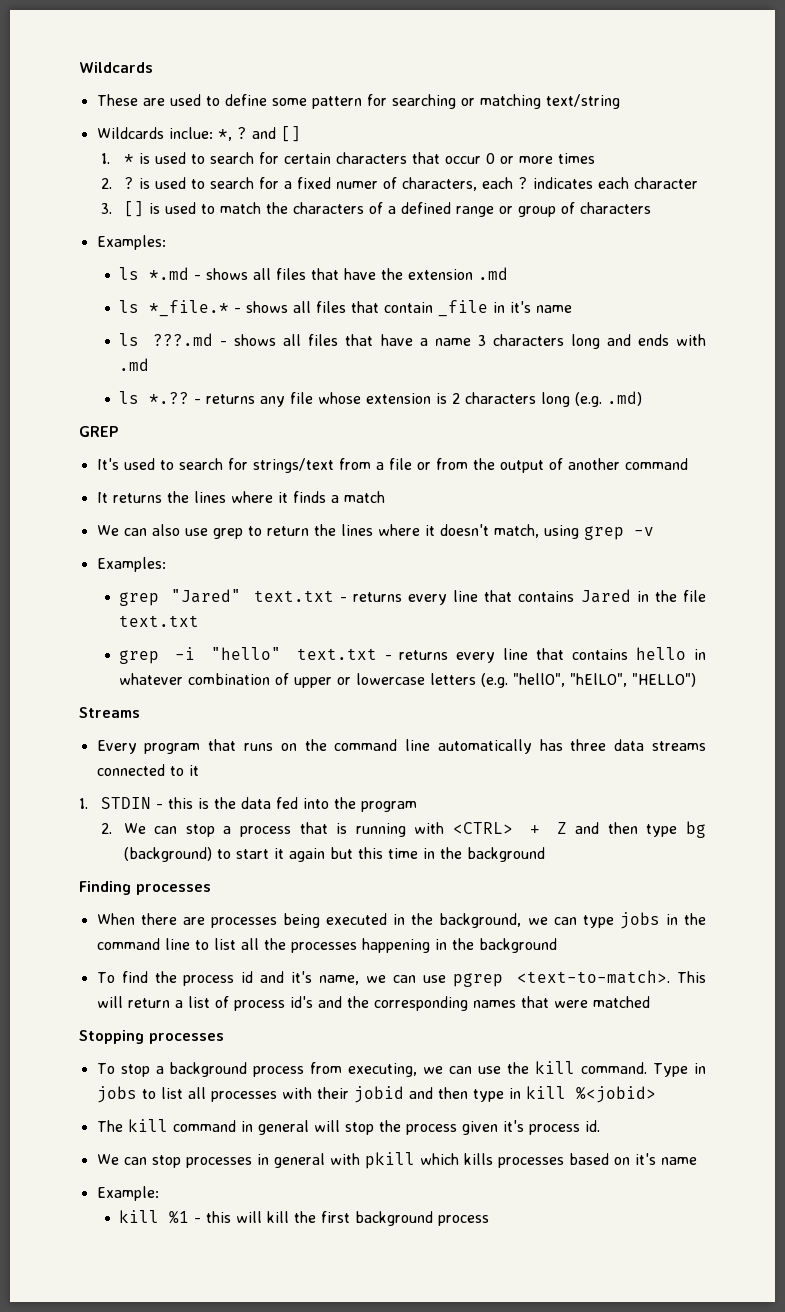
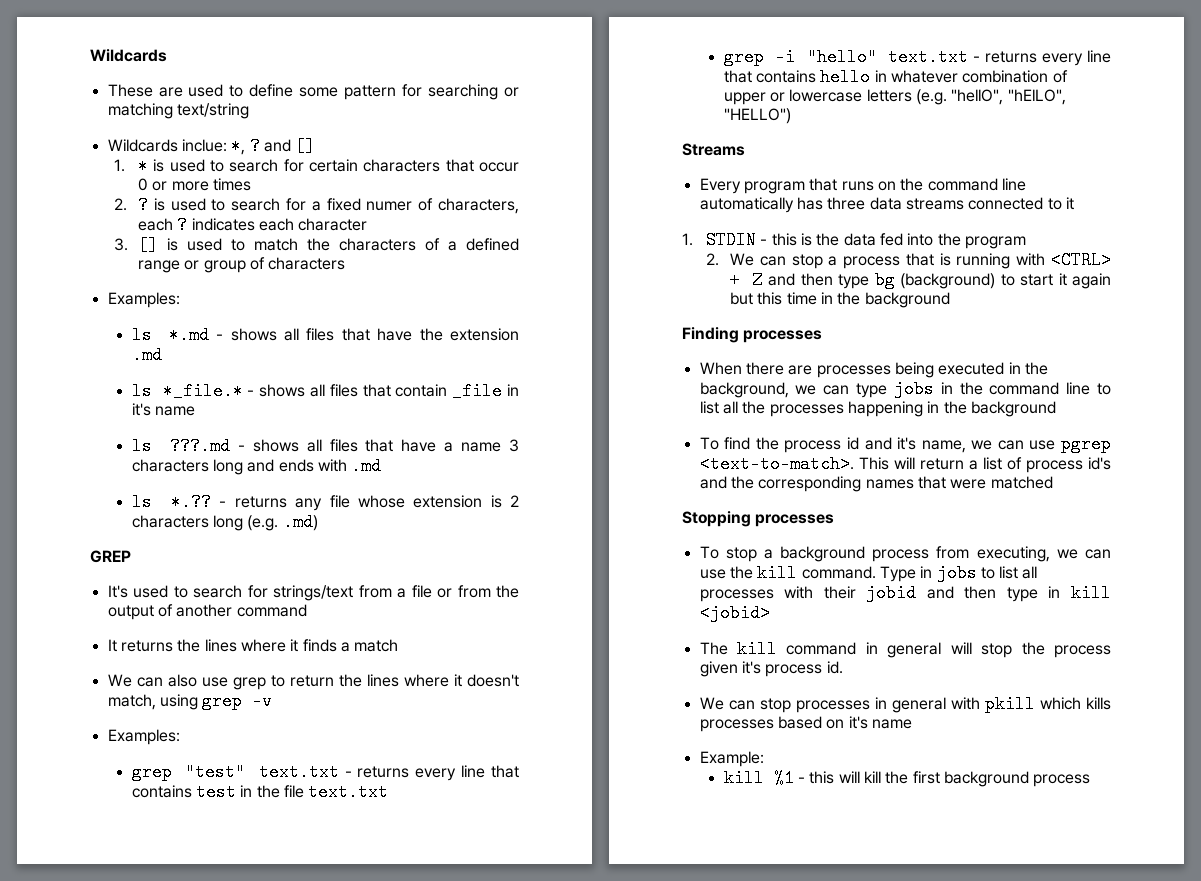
- grep "Jared" text.txt - returns every line that contains Jared in the file text.txt
+ grep "test" text.txt - returns every line that contains test in the file text.txt
- Type in jobs to list all processes with their jobid and then type in kill %<jobid>
+ Type in jobs to list all processes with their jobid and then type in kill <jobid>

